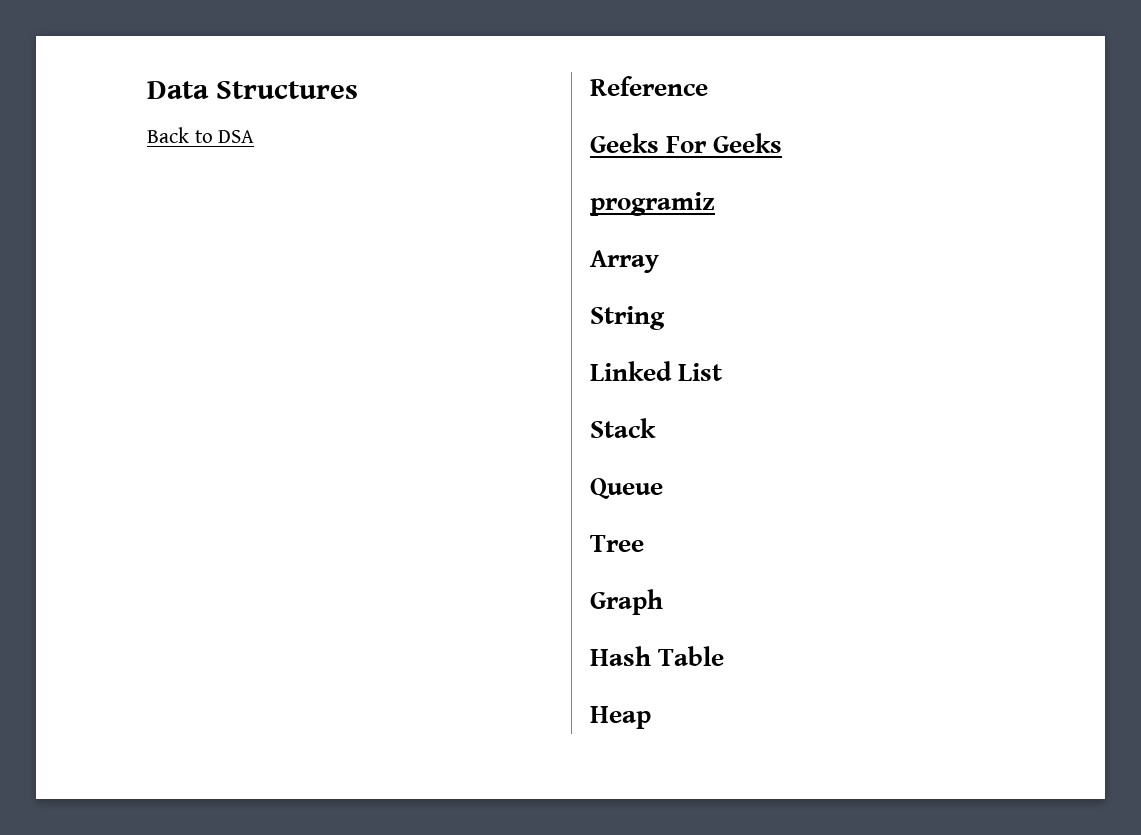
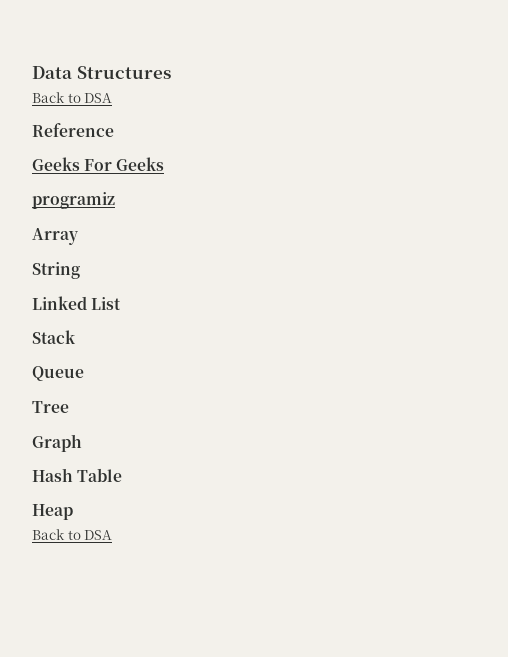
  Heap
+ Back to DSA

